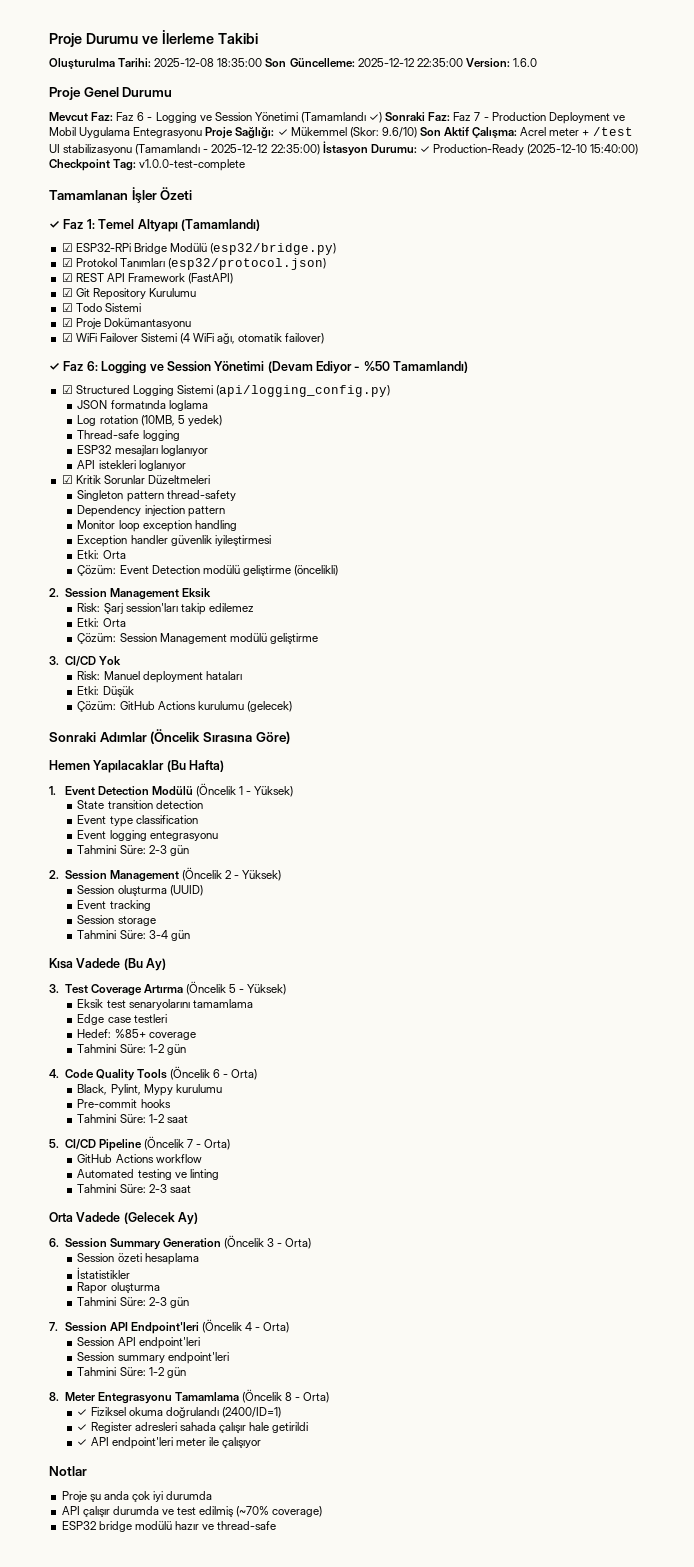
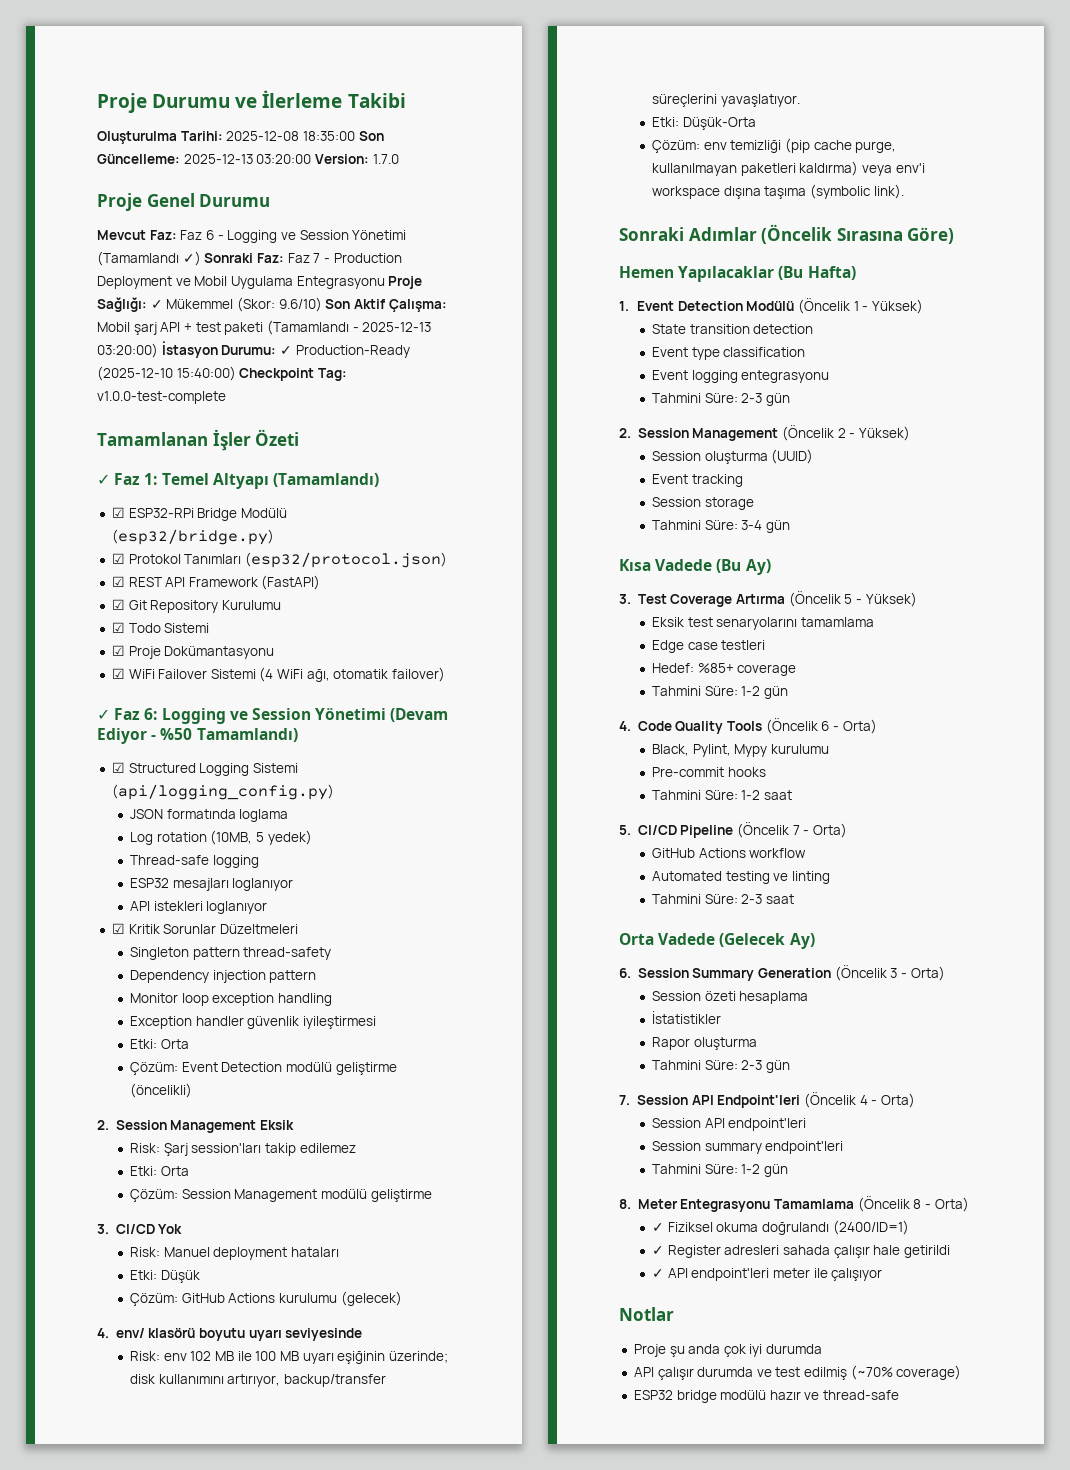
- Oluşturulma Tarihi: 2025-12-08 18:35:00 Son Güncelleme: 2025-12-12 22:35:00 Version: 1.6.0
+ Oluşturulma Tarihi: 2025-12-08 18:35:00 Son Güncelleme: 2025-12-13 03:20:00 Version: 1.7.0
- Mevcut Faz: Faz 6 - Logging ve Session Yönetimi (Tamamlandı ✓) Sonraki Faz: Faz 7 - Production Deployment ve Mobil Uygulama Entegrasyonu Proje Sağlığı: ✓ Mükemmel (Skor: 9.6/10) Son Aktif Çalışma: Acrel meter + /test UI stabilizasyonu (Tamamlandı - 2025-12-12 22:35:00) İstasyon Durumu: ✓ Production-Ready (2025-12-10 15:40:00) Checkpoint Tag: v1.0.0-test-complete
+ Mevcut Faz: Faz 6 - Logging ve Session Yönetimi (Tamamlandı ✓) Sonraki Faz: Faz 7 - Production Deployment ve Mobil Uygulama Entegrasyonu Proje Sağlığı: ✓ Mükemmel (Skor: 9.6/10) Son Aktif Çalışma: Mobil şarj API + test paketi (Tamamlandı - 2025-12-13 03:20:00) İstasyon Durumu: ✓ Production-Ready (2025-12-10 15:40:00) Checkpoint Tag: v1.0.0-test-complete
+ 4. env/ klasörü boyutu uyarı seviyesinde
+ Risk: env 102 MB ile 100 MB uyarı eşiğinin üzerinde; disk kullanımını artırıyor, backup/transfer süreçlerini yavaşlatıyor.
+ Etki: Düşük-Orta
+ Çözüm: env temizliği (pip cache purge, kullanılmayan paketleri kaldırma) veya env'i workspace dışına taşıma (symbolic link).

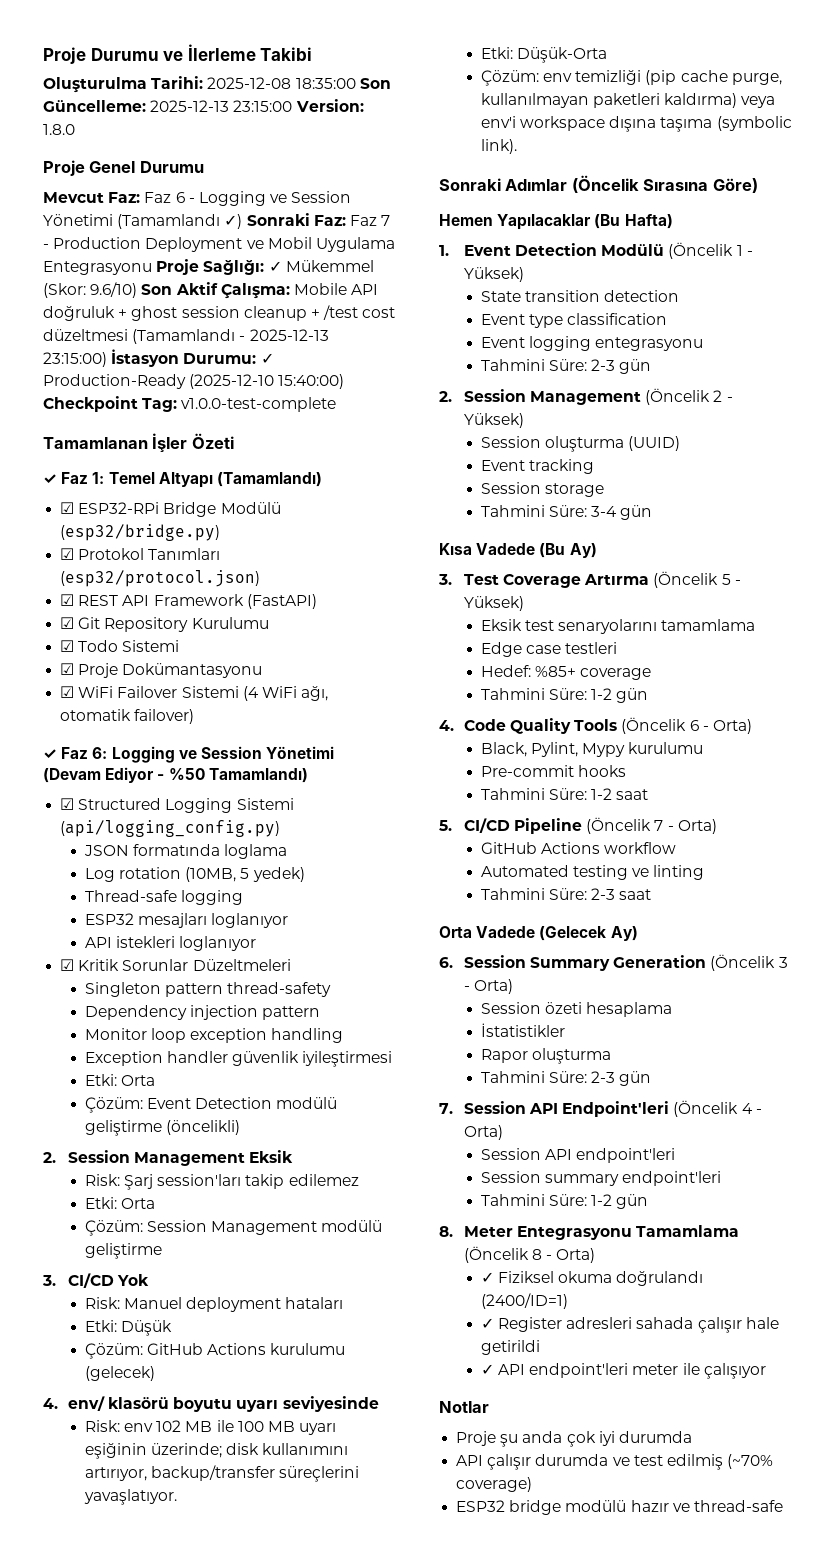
- Oluşturulma Tarihi: 2025-12-08 18:35:00 Son Güncelleme: 2025-12-13 03:20:00 Version: 1.7.0
+ Oluşturulma Tarihi: 2025-12-08 18:35:00 Son Güncelleme: 2025-12-13 23:15:00 Version: 1.8.0
- Mevcut Faz: Faz 6 - Logging ve Session Yönetimi (Tamamlandı ✓) Sonraki Faz: Faz 7 - Production Deployment ve Mobil Uygulama Entegrasyonu Proje Sağlığı: ✓ Mükemmel (Skor: 9.6/10) Son Aktif Çalışma: Mobil şarj API + test paketi (Tamamlandı - 2025-12-13 03:20:00) İstasyon Durumu: ✓ Production-Ready (2025-12-10 15:40:00) Checkpoint Tag: v1.0.0-test-complete
+ Mevcut Faz: Faz 6 - Logging ve Session Yönetimi (Tamamlandı ✓) Sonraki Faz: Faz 7 - Production Deployment ve Mobil Uygulama Entegrasyonu Proje Sağlığı: ✓ Mükemmel (Skor: 9.6/10) Son Aktif Çalışma: Mobile API doğruluk + ghost session cleanup + /test cost düzeltmesi (Tamamlandı - 2025-12-13 23:15:00) İstasyon Durumu: ✓ Production-Ready (2025-12-10 15:40:00) Checkpoint Tag: v1.0.0-test-complete

